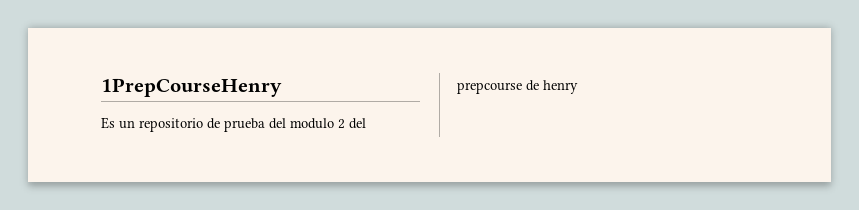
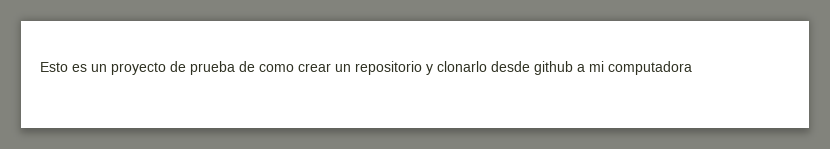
- 1PrepCourseHenry
- Es un repositorio de prueba del modulo 2 del prepcourse de henry
+ Esto es un proyecto de prueba de como crear un repositorio y clonarlo desde github a mi computadora

